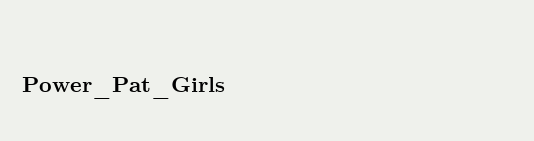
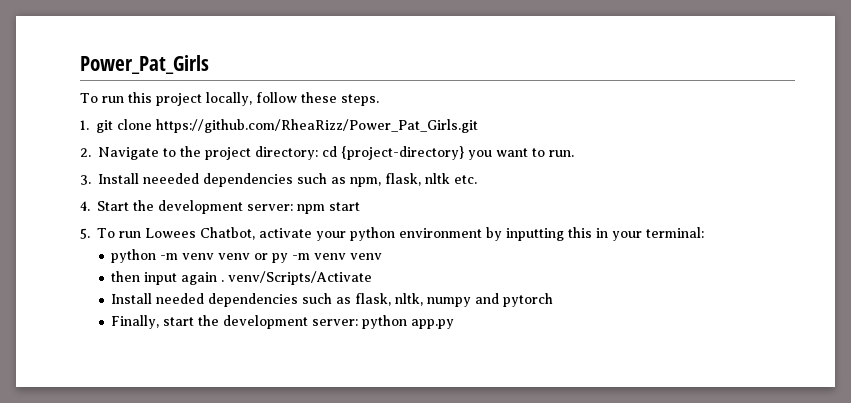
+ To run this project locally, follow these steps.
+ 1. git clone https://github.com/RheaRizz/Power_Pat_Girls.git
+ 2. Navigate to the project directory: cd {project-directory} you want to run.
+ 3. Install neeeded dependencies such as npm, flask, nltk etc.
+ 4. Start the development server: npm start
+ 5. To run Lowees Chatbot, activate your python environment by inputting this in your terminal:
+ python -m venv venv or py -m venv venv
+ then input again . venv/Scripts/Activate
+ Install needed dependencies such as flask, nltk, numpy and pytorch
+ Finally, start the development server: python app.py

